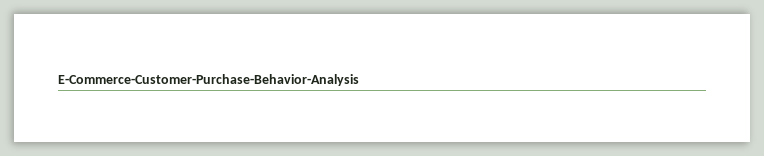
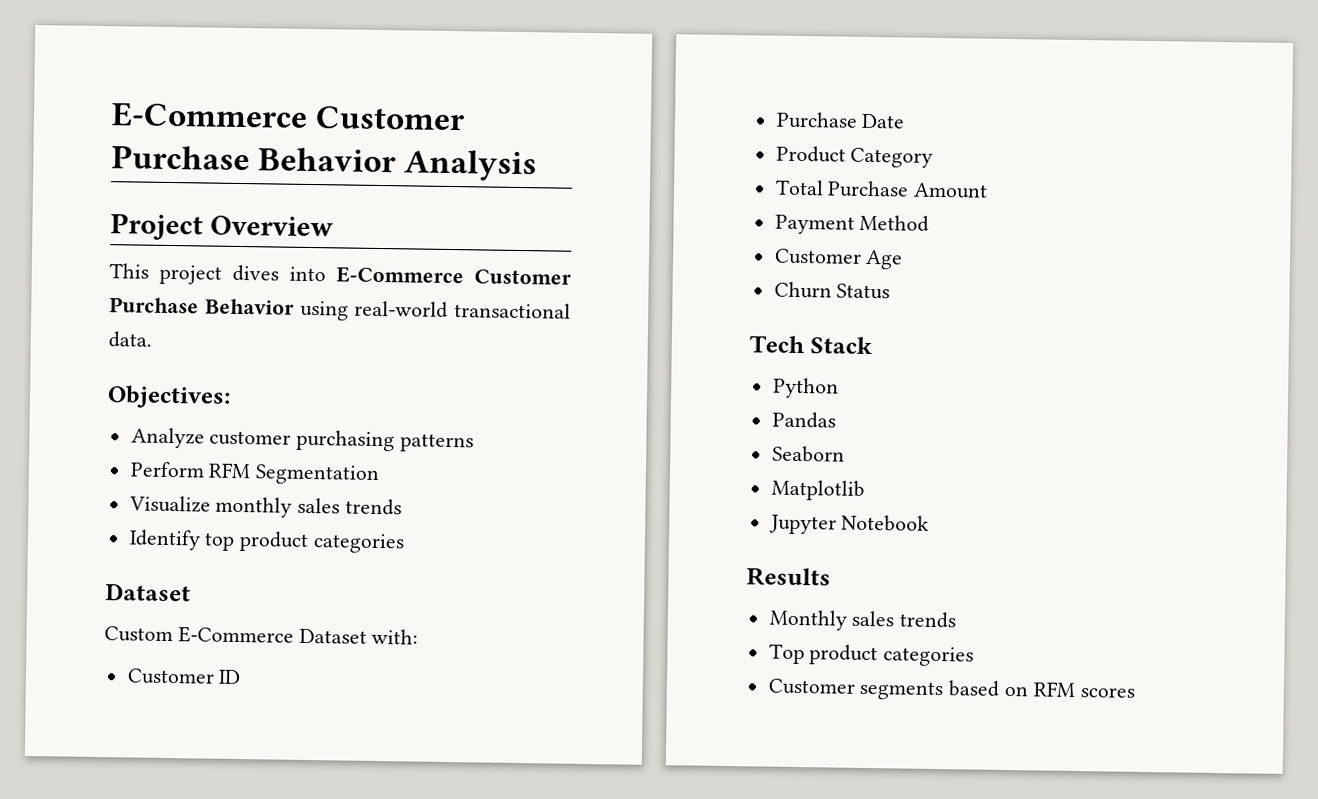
- E-Commerce-Customer-Purchase-Behavior-Analysis
+ E-Commerce Customer Purchase Behavior Analysis
+ Project Overview
+ This project dives into E-Commerce Customer Purchase Behavior using real-world transactional data.
+ Objectives:
+ Analyze customer purchasing patterns
+ Perform RFM Segmentation
+ Visualize monthly sales trends
+ Identify top product categories
+ Dataset
+ Custom E-Commerce Dataset with:
+ Customer ID
+ Purchase Date
+ Product Category
+ Total Purchase Amount
+ Payment Method
+ Customer Age
+ Churn Status
+ Tech Stack
+ Python
+ Pandas
+ Seaborn
+ Matplotlib
+ Jupyter Notebook
+ Results
+ Monthly sales trends
+ Top product categories
+ Customer segments based on RFM scores

